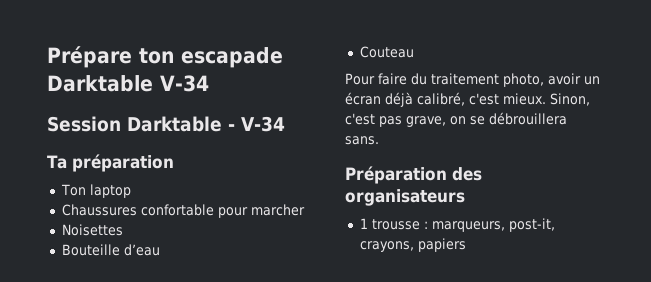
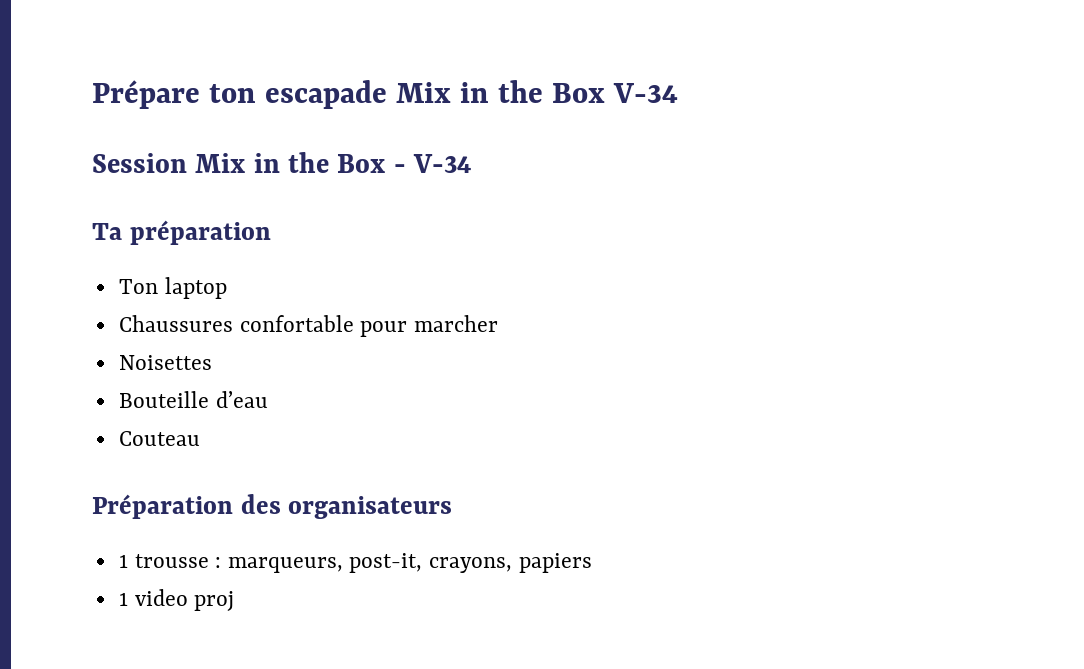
- Prépare ton escapade Darktable V-34
- Session Darktable - V-34
+ Prépare ton escapade Mix in the Box V-34
+ Session Mix in the Box - V-34
- Pour faire du traitement photo, avoir un écran déjà calibré, c'est mieux. Sinon, c'est pas grave, on se débrouillera sans.
+ 1 video proj

